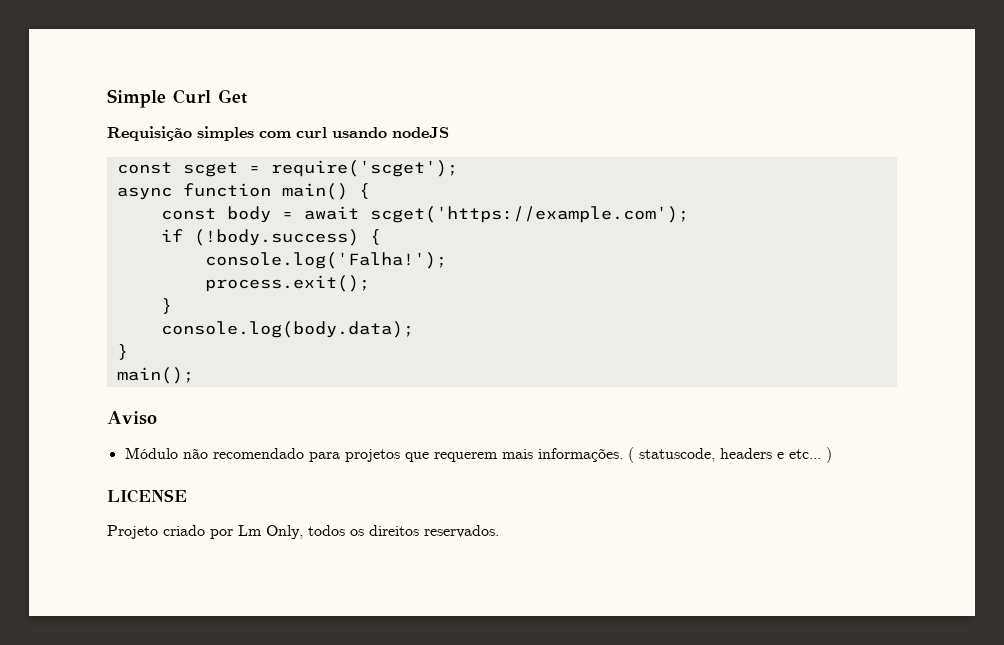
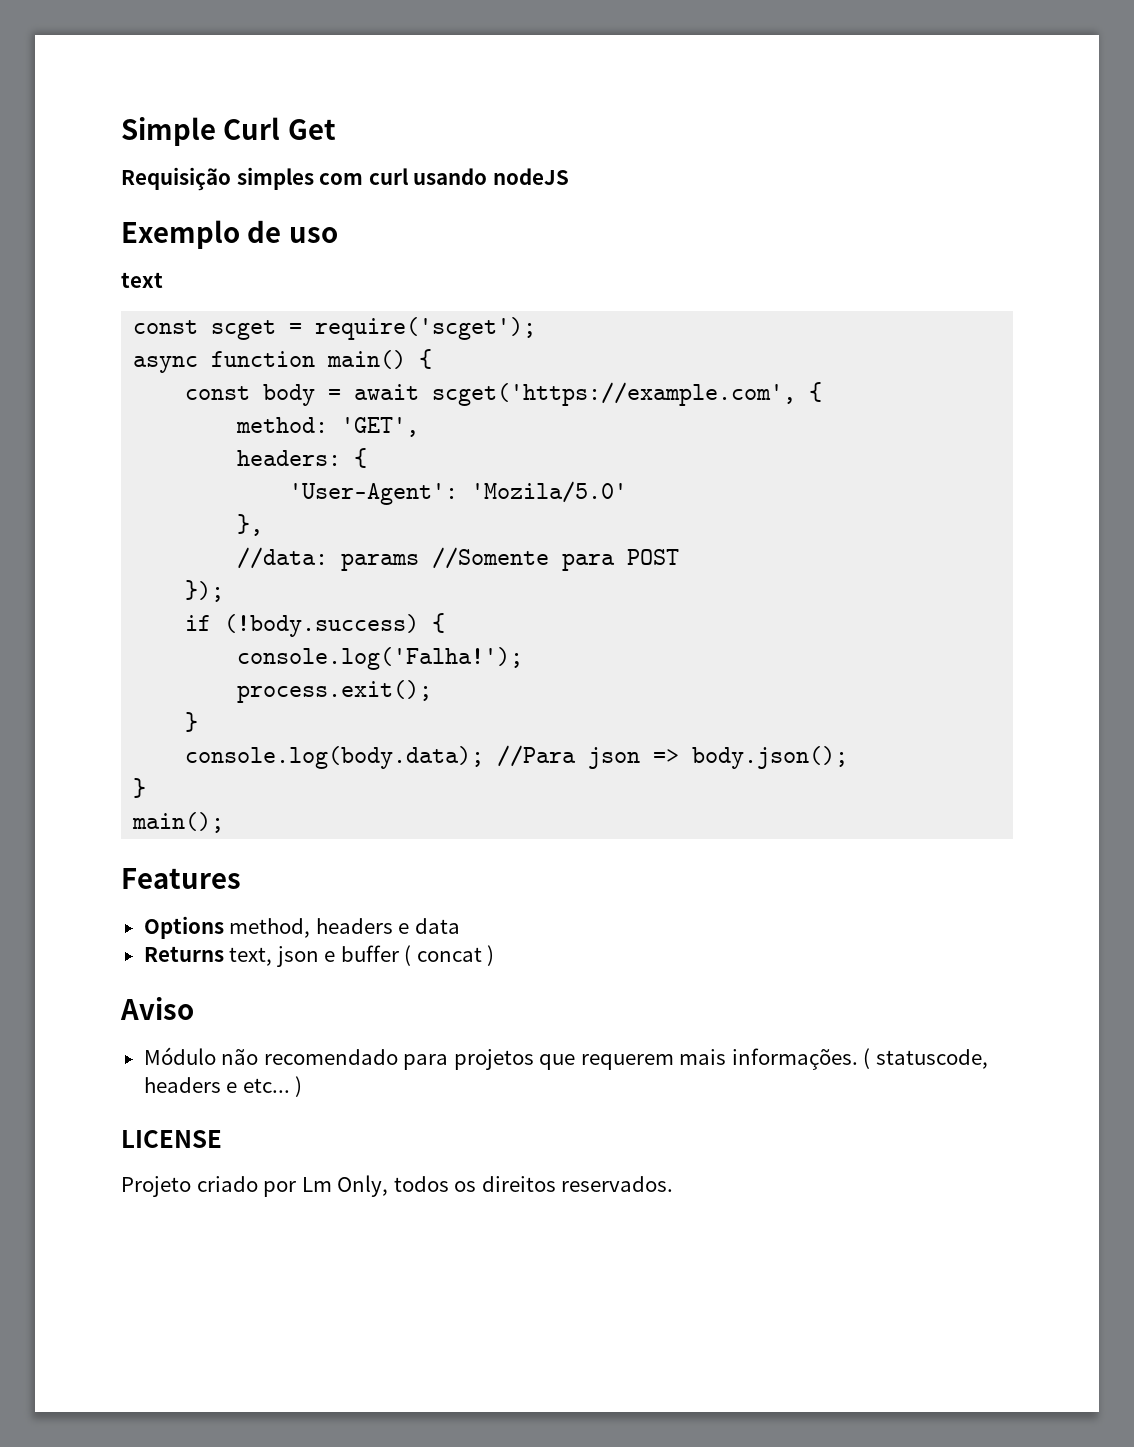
+ Exemplo de uso
+ text
- const body = await scget('https://example.com');
+ const body = await scget('https://example.com', {
+ method: 'GET',
+ headers: {
+ 'User-Agent': 'Mozila/5.0'
+ },
+ //data: params //Somente para POST
+ });
- console.log(body.data);
+ console.log(body.data); //Para json => body.json();
  }
  main();
+ Features
+ Options method, headers e data
+ Returns text, json e buffer ( concat )

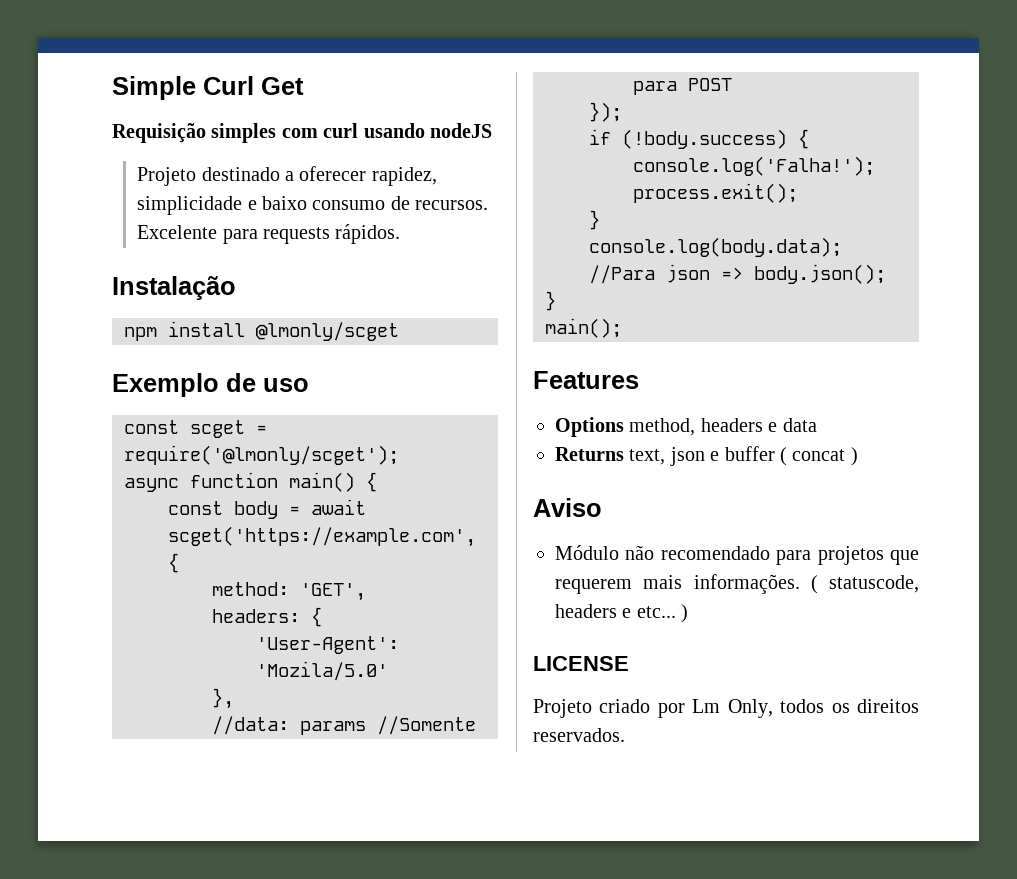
+ Projeto destinado a oferecer rapidez, simplicidade e baixo consumo de recursos. Excelente para requests rápidos.
+ Instalação
+ npm install @lmonly/scget
- text
- const scget = require('scget');
+ const scget = require('@lmonly/scget');

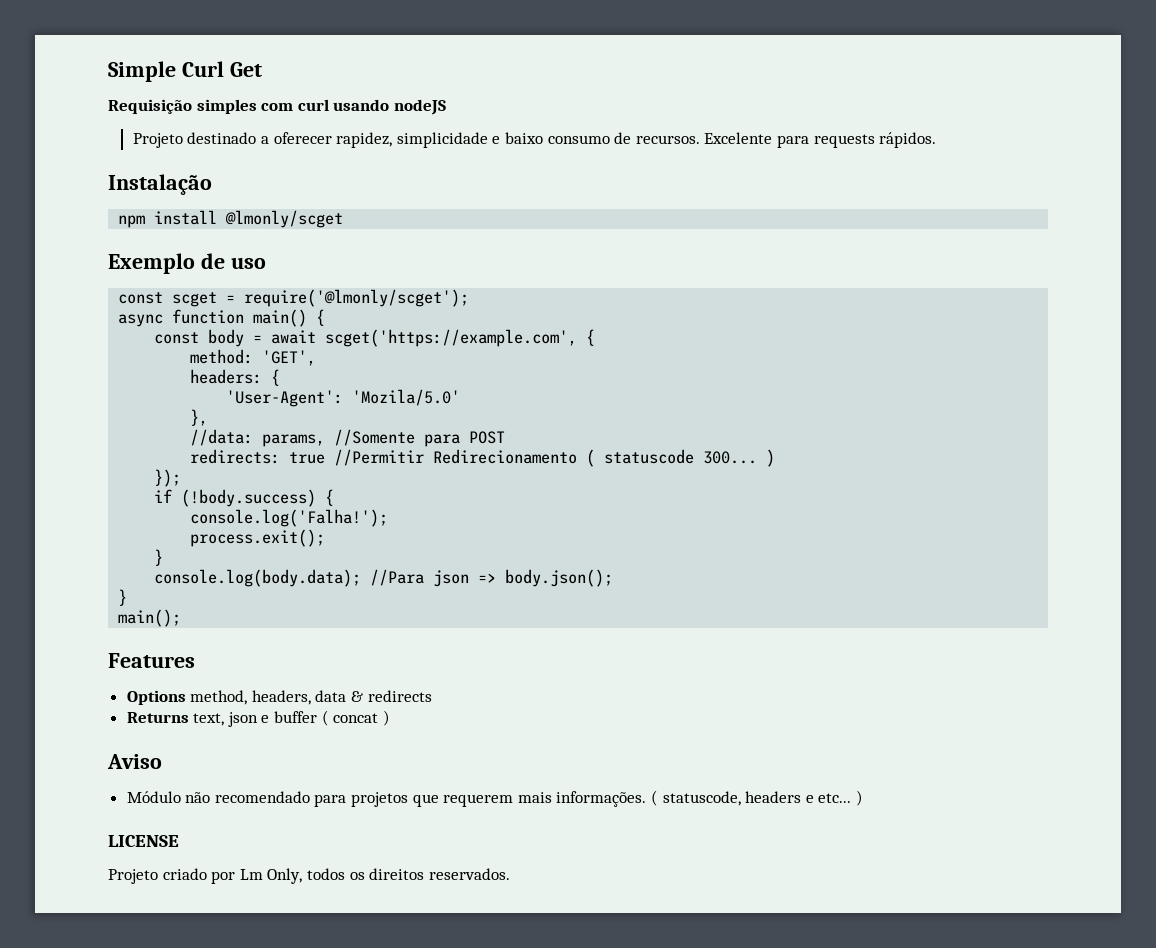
- //data: params //Somente para POST
+ //data: params, //Somente para POST
+ redirects: true //Permitir Redirecionamento ( statuscode 300... )
- Options method, headers e data
+ Options method, headers, data & redirects

